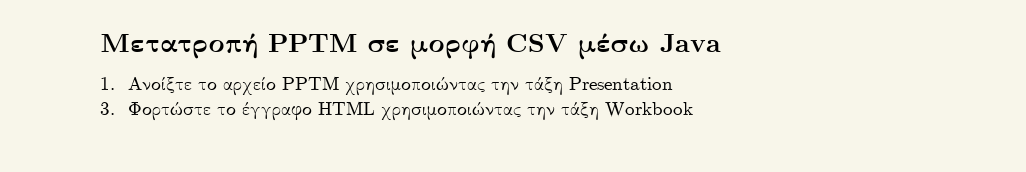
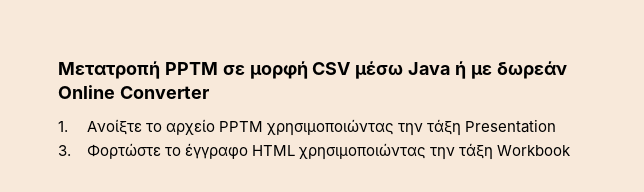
- Μετατροπή PPTM σε μορφή CSV μέσω Java
+ Μετατροπή PPTM σε μορφή CSV μέσω Java ή με δωρεάν Online Converter

